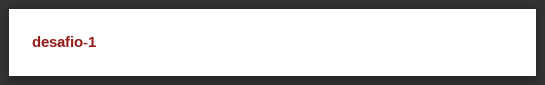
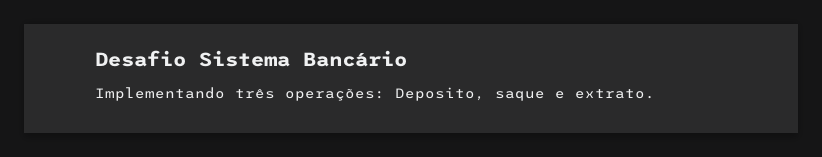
- desafio-1
+ Desafio Sistema Bancário
+ Implementando três operações: Deposito, saque e extrato.

